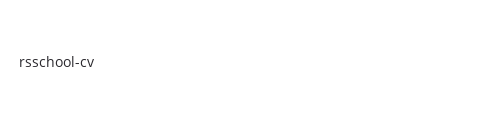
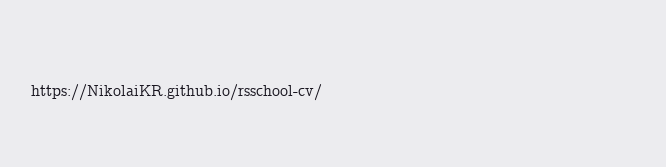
- rsschool-cv
+ https://NikolaiKR.github.io/rsschool-cv/

